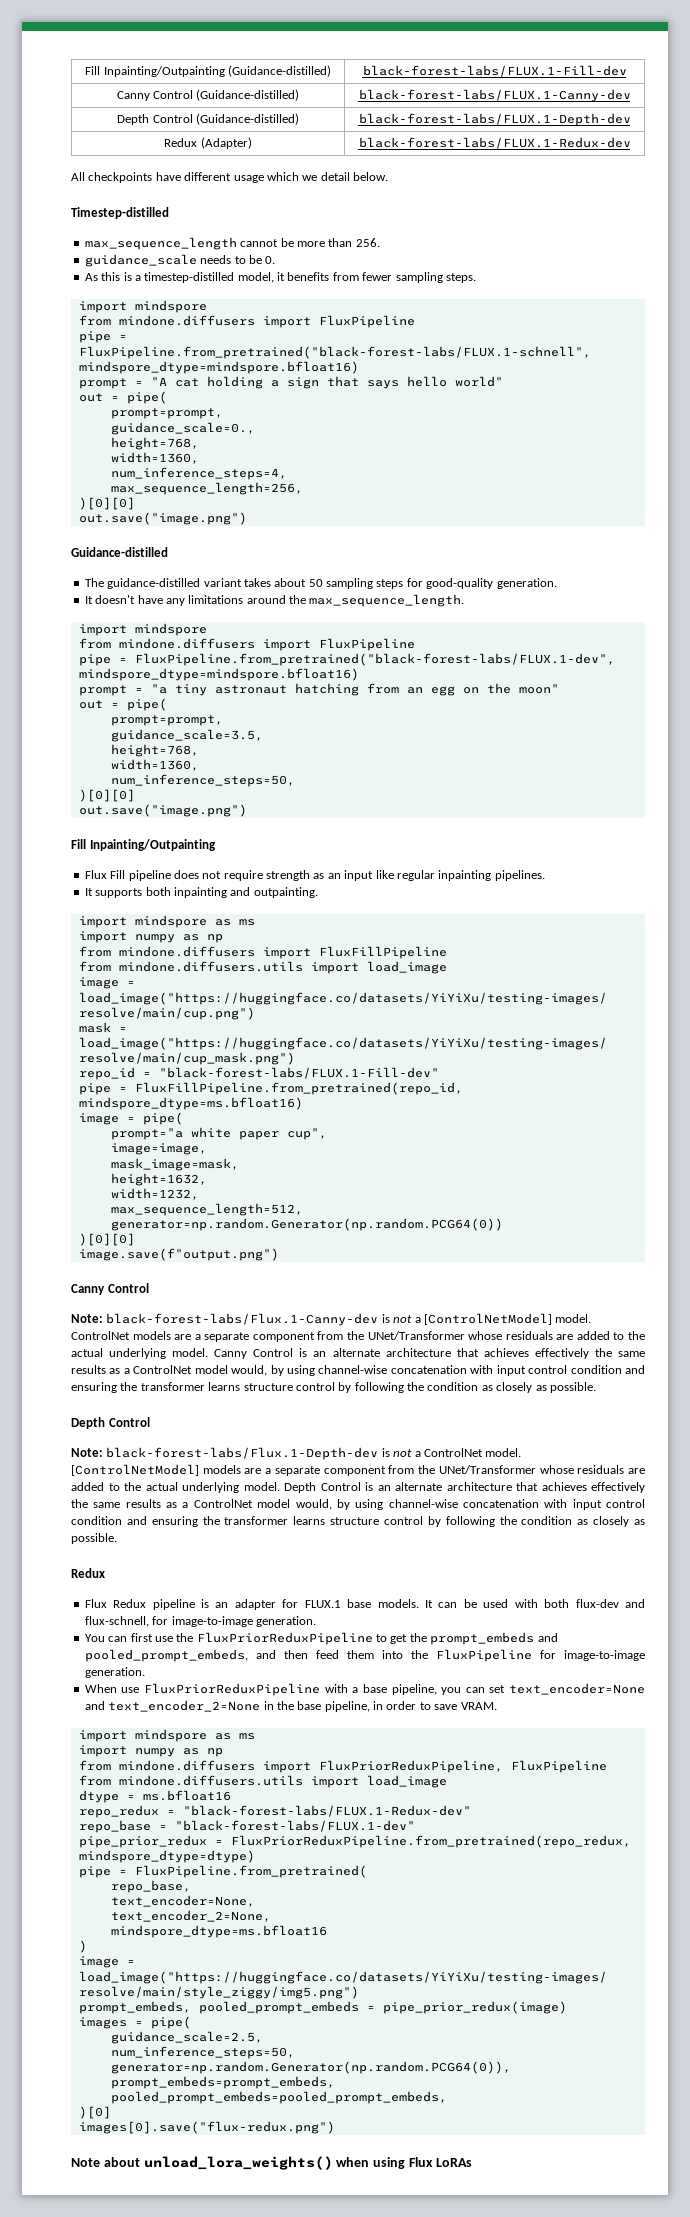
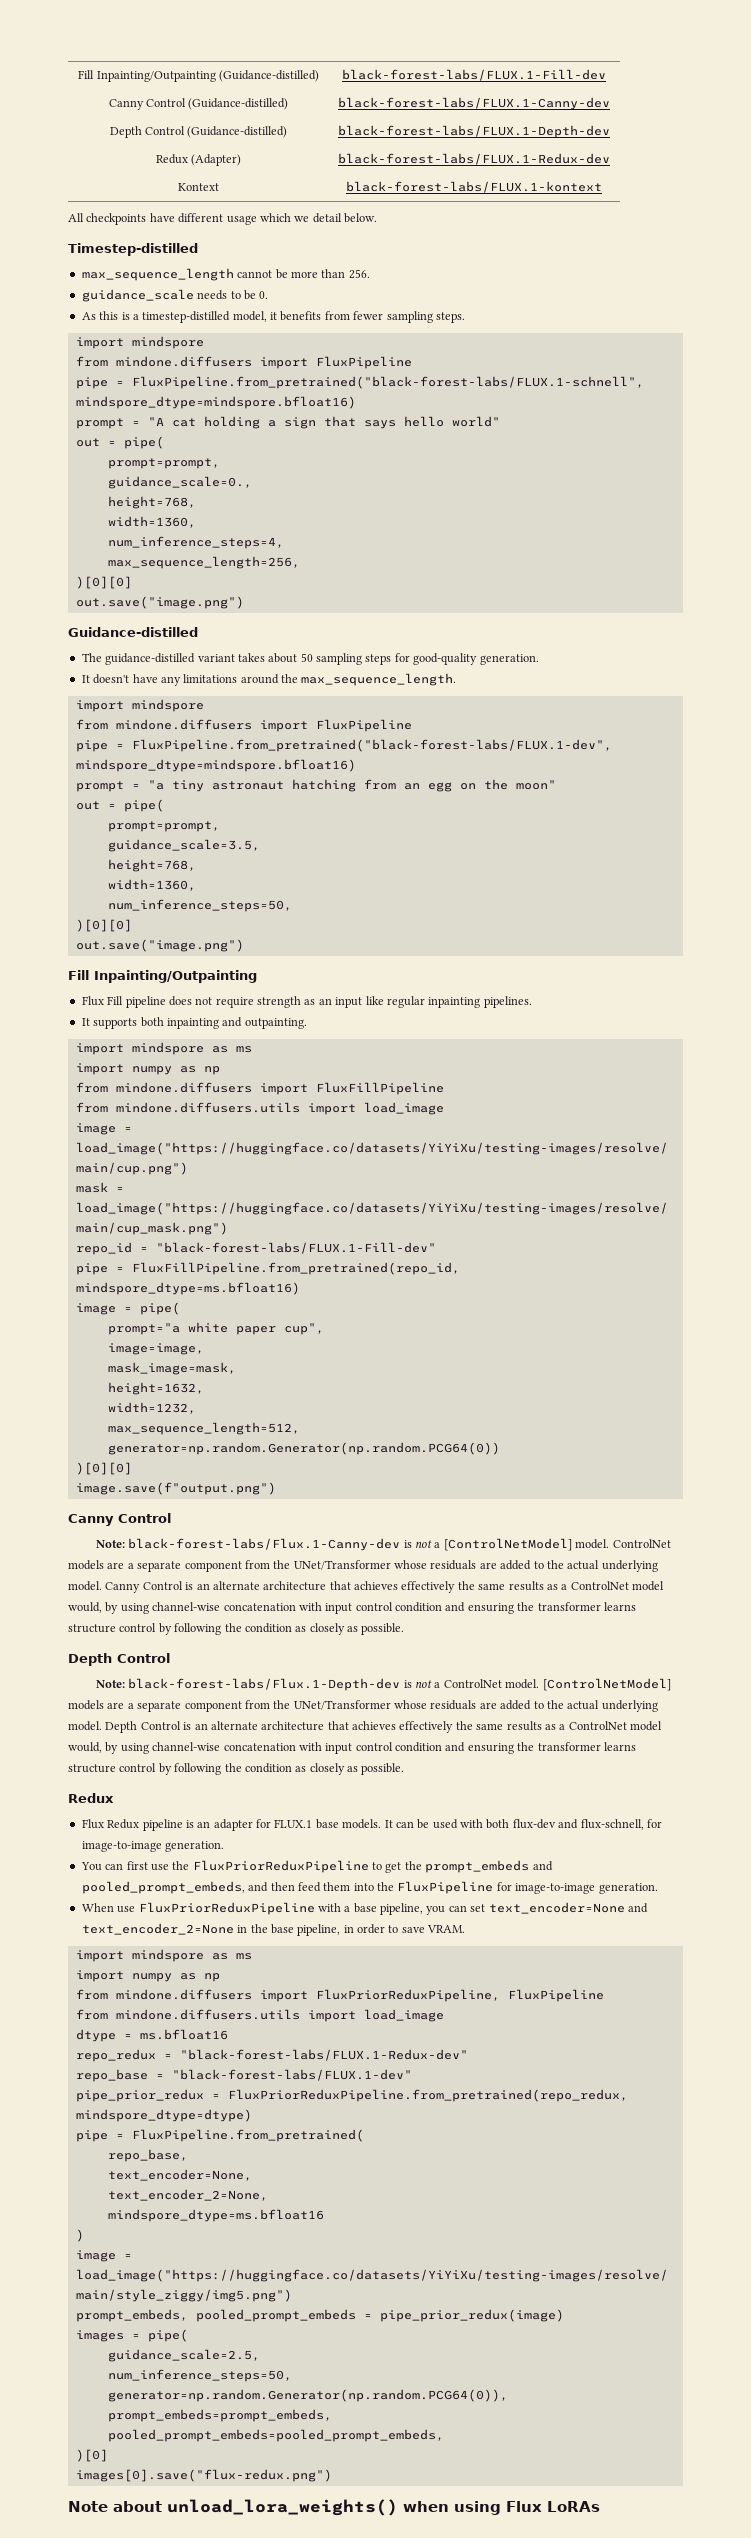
+ Kontext | black-forest-labs/FLUX.1-kontext

